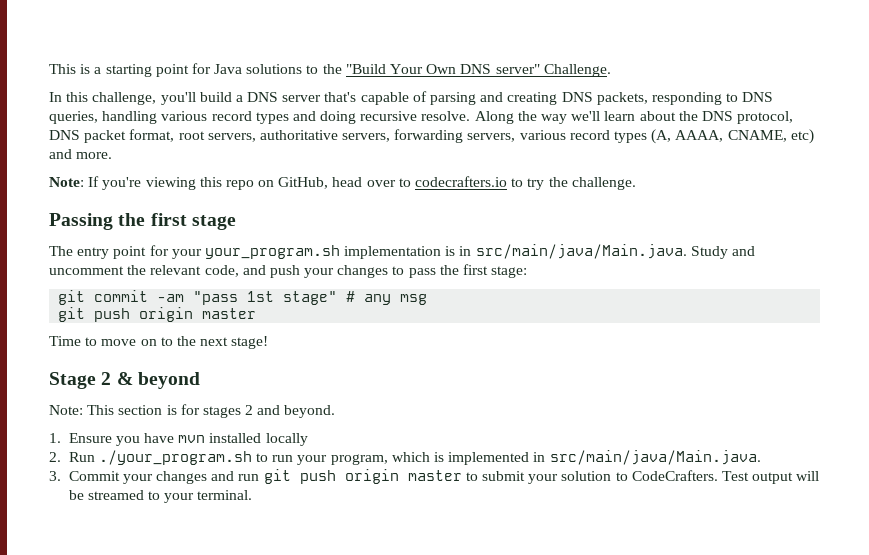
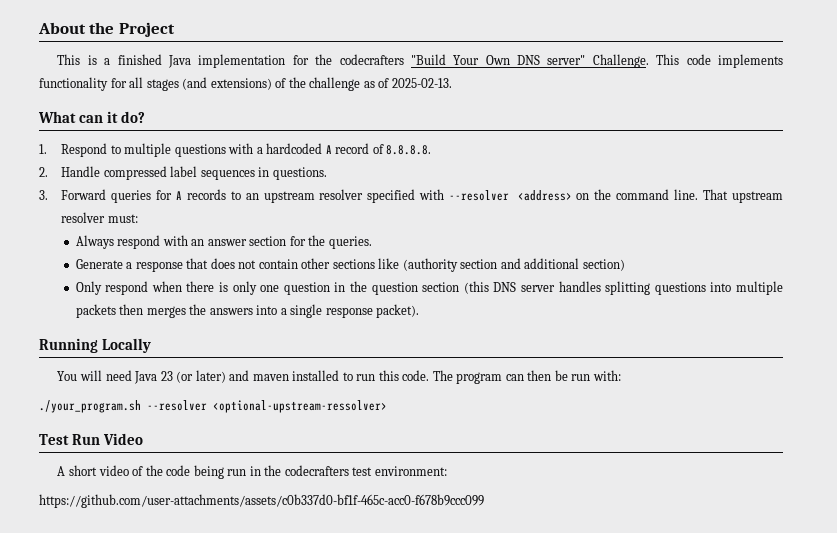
- This is a starting point for Java solutions to the "Build Your Own DNS server" Challenge.
- In this challenge, you'll build a DNS server that's capable of parsing and creating DNS packets, responding to DNS queries, handling various record types and doing recursive resolve. Along the way we'll learn about the DNS protocol, DNS packet format, root servers, authoritative servers, forwarding servers, various record types (A, AAAA, CNAME, etc) and more.
- Note: If you're viewing this repo on GitHub, head over to codecrafters.io to try the challenge.
- Passing the first stage
- The entry point for your your_program.sh implementation is in src/main/java/Main.java. Study and uncomment the relevant code, and push your changes to pass the first stage:
- git commit -am "pass 1st stage" # any msg
- git push origin master
- Time to move on to the next stage!
- Stage 2 & beyond
- Note: This section is for stages 2 and beyond.
- 1. Ensure you have mvn installed locally
- 2. Run ./your_program.sh to run your program, which is implemented in src/main/java/Main.java.
- 3. Commit your changes and run git push origin master to submit your solution to CodeCrafters. Test output will be streamed to your terminal.
+ About the Project
+ This is a finished Java implementation for the codecrafters "Build Your Own DNS server" Challenge. This code implements functionality for all stages (and extensions) of the challenge as of 2025-02-13.
+ What can it do?
+ 1. Respond to multiple questions with a hardcoded A record of 8.8.8.8.
+ 2. Handle compressed label sequences in questions.
+ 3. Forward queries for A records to an upstream resolver specified with --resolver <address> on the command line. That upstream resolver must:
+ Always respond with an answer section for the queries.
+ Generate a response that does not contain other sections like (authority section and additional section)
+ Only respond when there is only one question in the question section (this DNS server handles splitting questions into multiple packets then merges the answers into a single response packet).
+ Running Locally
+ You will need Java 23 (or later) and maven installed to run this code. The program can then be run with:
+ ./your_program.sh --resolver <optional-upstream-ressolver>
+ Test Run Video
+ A short video of the code being run in the codecrafters test environment:
+ https://github.com/user-attachments/assets/c0b337d0-bf1f-465c-acc0-f678b9ccc099

